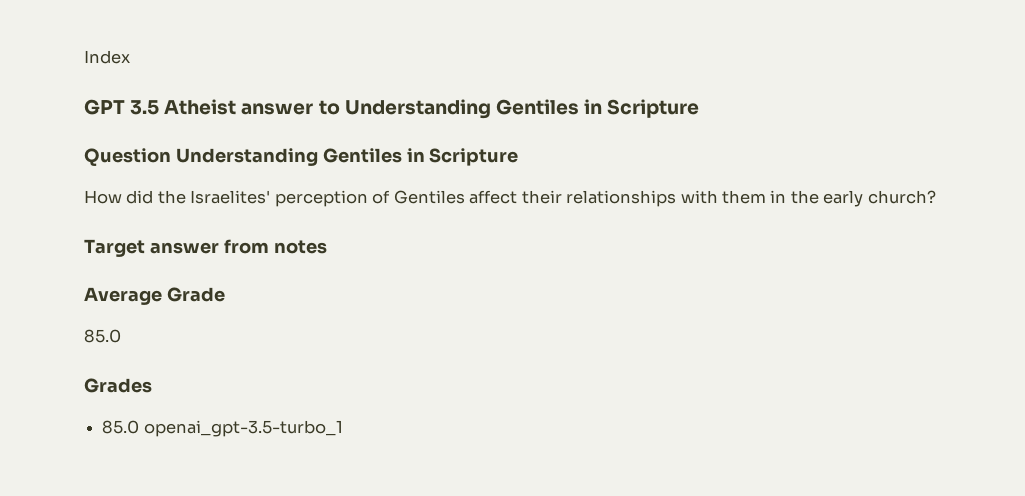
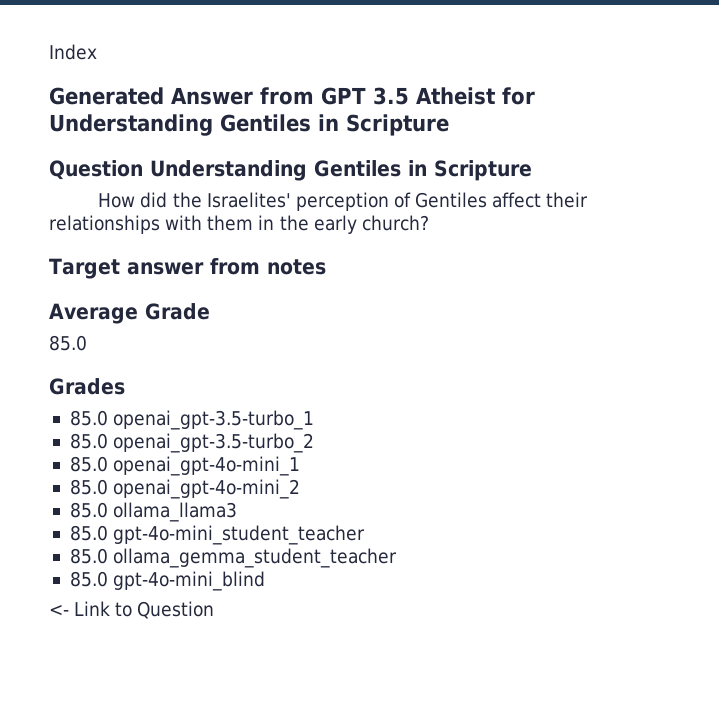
- GPT 3.5 Atheist answer to Understanding Gentiles in Scripture
+ Generated Answer from GPT 3.5 Atheist for Understanding Gentiles in Scripture
+ 85.0 openai_gpt-3.5-turbo_2
+ 85.0 openai_gpt-4o-mini_1
+ 85.0 openai_gpt-4o-mini_2
+ 85.0 ollama_llama3
+ 85.0 gpt-4o-mini_student_teacher
+ 85.0 ollama_gemma_student_teacher
+ 85.0 gpt-4o-mini_blind
+ <- Link to Question

